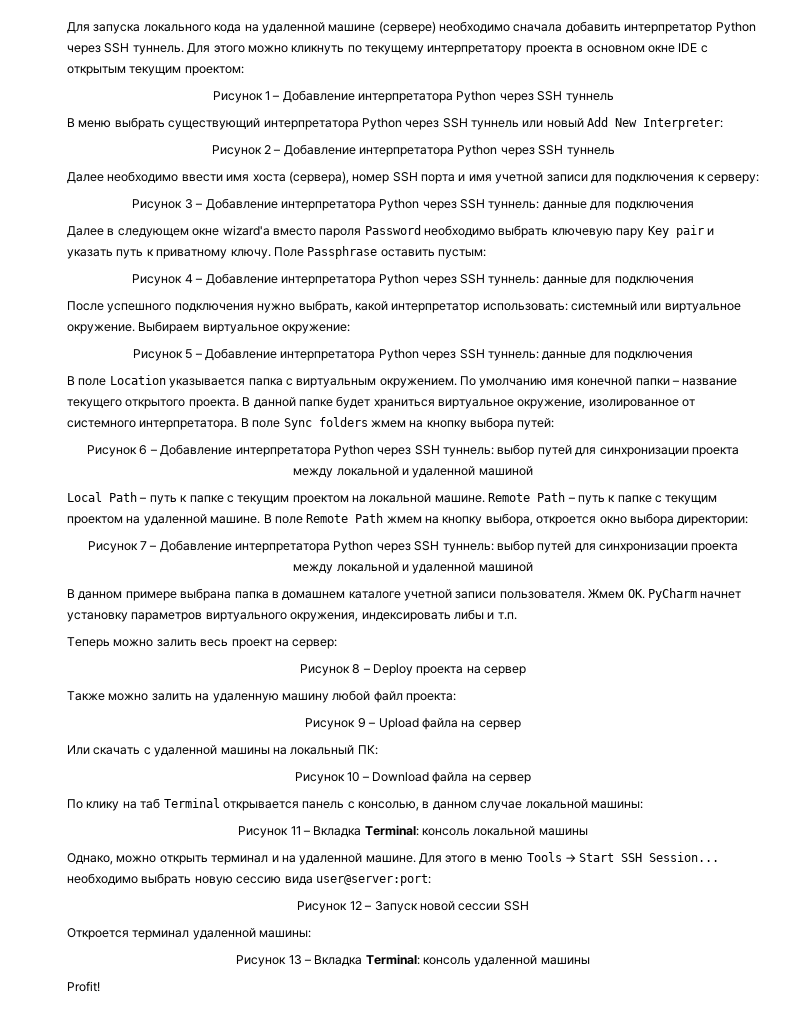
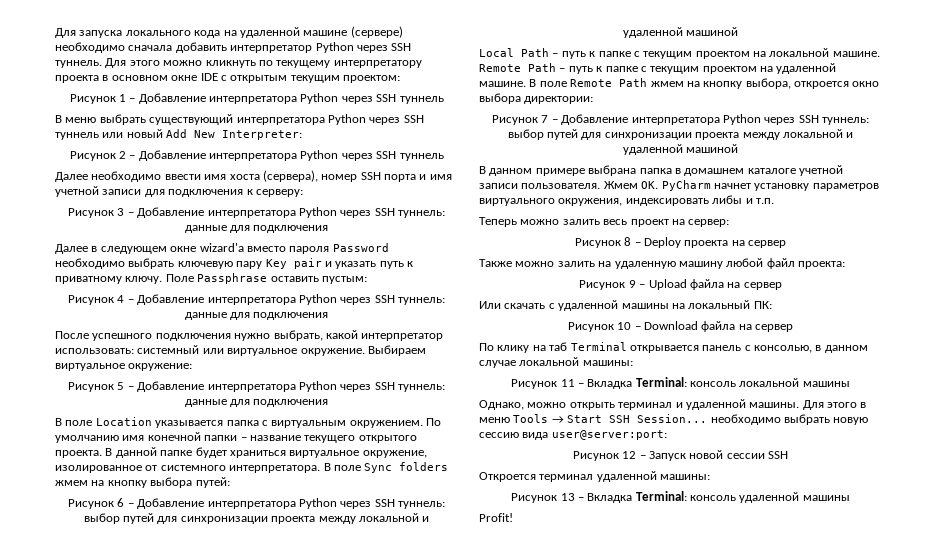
- Однако, можно открыть терминал и на удаленной машине.
+ Однако, можно открыть терминал и удаленной машины.

